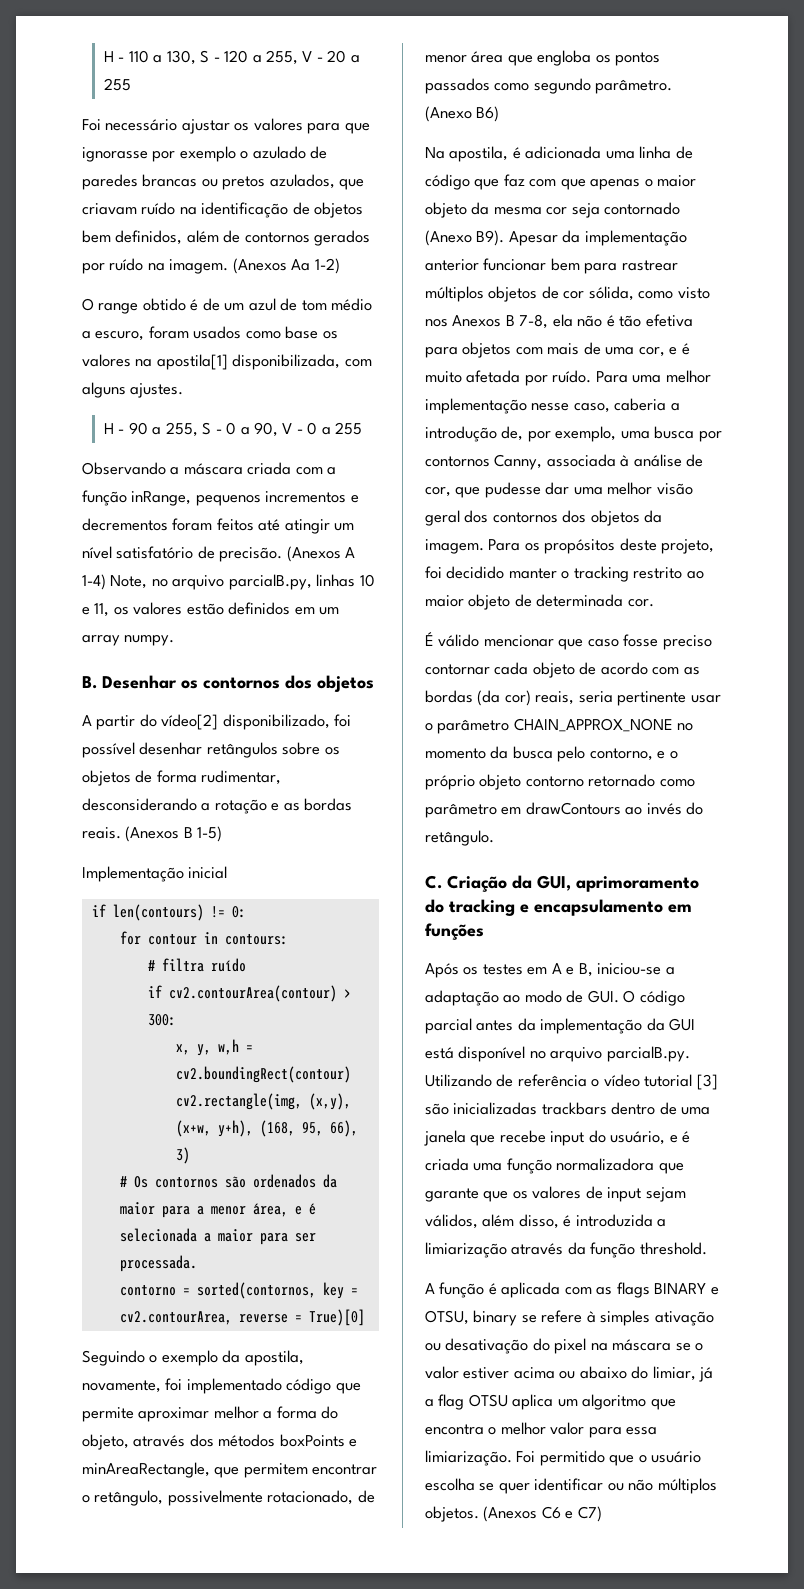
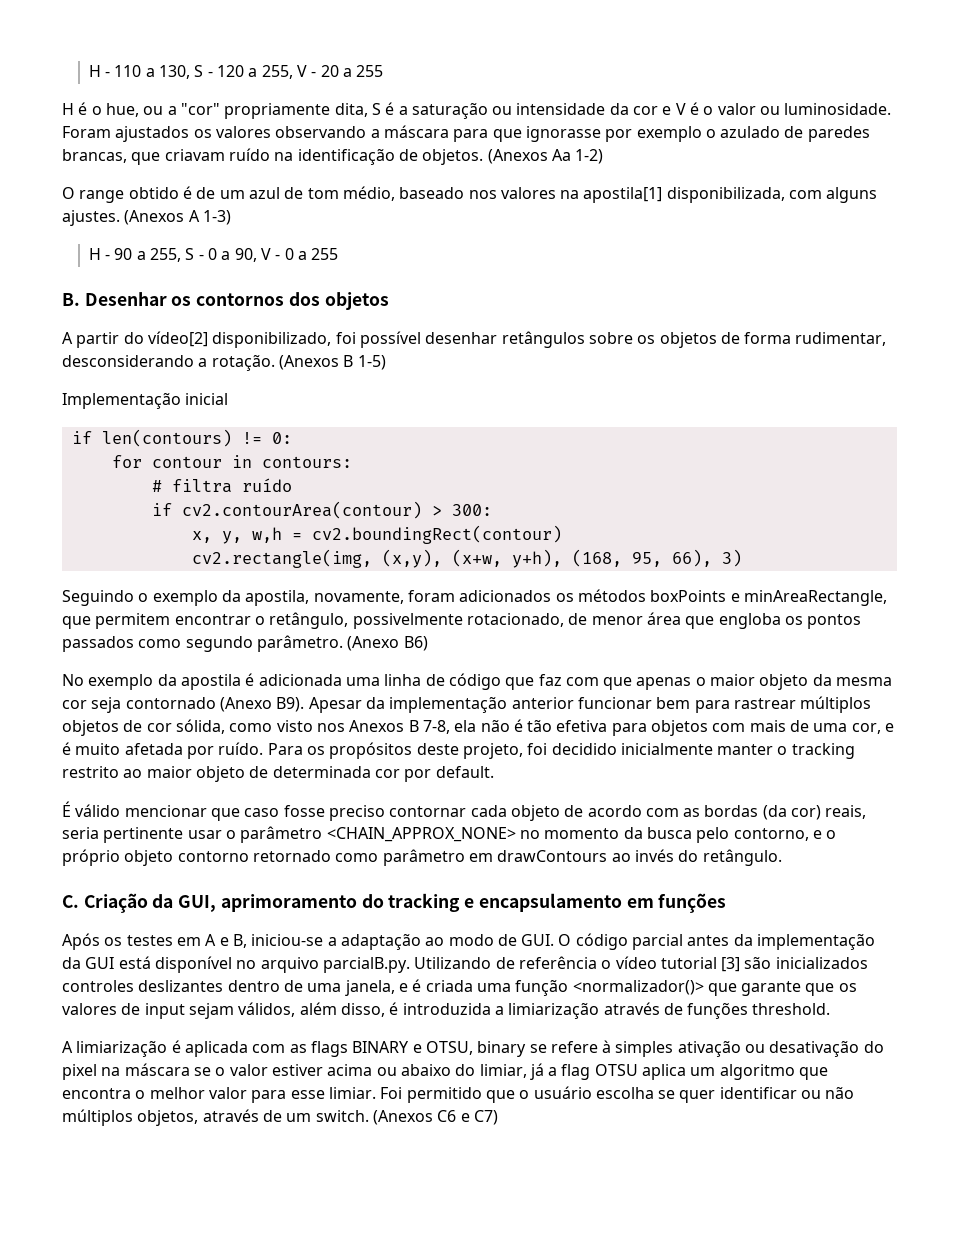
- Foi necessário ajustar os valores para que ignorasse por exemplo o azulado de paredes brancas ou pretos azulados, que criavam ruído na identificação de objetos bem definidos, além de contornos gerados por ruído na imagem.
+ H é o hue, ou a "cor" propriamente dita, S é a saturação ou intensidade da cor e V é o valor ou luminosidade. Foram ajustados os valores observando a máscara para que ignorasse por exemplo o azulado de paredes brancas, que criavam ruído na identificação de objetos.
- O range obtido é de um azul de tom médio a escuro, foram usados como base os valores na apostila[1] disponibilizada, com alguns ajustes.
+ O range obtido é de um azul de tom médio, baseado nos valores na apostila[1] disponibilizada, com alguns ajustes. (Anexos A 1-3)
- Observando a máscara criada com a função inRange, pequenos incrementos e decrementos foram feitos até atingir um nível satisfatório de precisão. (Anexos A 1-4) Note, no arquivo parcialB.py, linhas 10 e 11, os valores estão definidos em um array numpy.
- A partir do vídeo[2] disponibilizado, foi possível desenhar retângulos sobre os objetos de forma rudimentar, desconsiderando a rotação e as bordas reais.
+ A partir do vídeo[2] disponibilizado, foi possível desenhar retângulos sobre os objetos de forma rudimentar, desconsiderando a rotação.
- # Os contornos são ordenados da maior para a menor área, e é selecionada a maior para ser processada.
- contorno = sorted(contornos, key = cv2.contourArea, reverse = True)[0]
- Seguindo o exemplo da apostila, novamente, foi implementado código que permite aproximar melhor a forma do objeto, através dos métodos boxPoints e minAreaRectangle, que permitem encontrar o retângulo, possivelmente rotacionado, de menor área que engloba os pontos passados como segundo parâmetro.
+ Seguindo o exemplo da apostila, novamente, foram adicionados os métodos boxPoints e minAreaRectangle, que permitem encontrar o retângulo, possivelmente rotacionado, de menor área que engloba os pontos passados como segundo parâmetro.
- Na apostila, é adicionada uma linha de código que faz com que apenas o maior objeto da mesma cor seja contornado (Anexo B9). Apesar da implementação anterior funcionar bem para rastrear múltiplos objetos de cor sólida, como visto nos Anexos B 7-8, ela não é tão efetiva para objetos com mais de uma cor, e é muito afetada por ruído.
+ No exemplo da apostila é adicionada uma linha de código que faz com que apenas o maior objeto da mesma cor seja contornado (Anexo B9). Apesar da implementação anterior funcionar bem para rastrear múltiplos objetos de cor sólida, como visto nos Anexos B 7-8, ela não é tão efetiva para objetos com mais de uma cor, e é muito afetada por ruído.
- Para uma melhor implementação nesse caso, caberia a introdução de, por exemplo, uma busca por contornos Canny, associada à análise de cor, que pudesse dar uma melhor visão geral dos contornos dos objetos da imagem. Para os propósitos deste projeto, foi decidido manter o tracking restrito ao maior objeto de determinada cor.
+ Para os propósitos deste projeto, foi decidido inicialmente manter o tracking restrito ao maior objeto de determinada cor por default.
- É válido mencionar que caso fosse preciso contornar cada objeto de acordo com as bordas (da cor) reais, seria pertinente usar o parâmetro CHAIN_APPROX_NONE no momento da busca pelo contorno, e o próprio objeto contorno retornado como parâmetro em drawContours ao invés do retângulo.
+ É válido mencionar que caso fosse preciso contornar cada objeto de acordo com as bordas (da cor) reais, seria pertinente usar o parâmetro <CHAIN_APPROX_NONE> no momento da busca pelo contorno, e o próprio objeto contorno retornado como parâmetro em drawContours ao invés do retângulo.
- Após os testes em A e B, iniciou-se a adaptação ao modo de GUI. O código parcial antes da implementação da GUI está disponível no arquivo parcialB.py. Utilizando de referência o vídeo tutorial [3] são inicializadas trackbars dentro de uma janela que recebe input do usuário, e é criada uma função normalizadora que garante que os valores de input sejam válidos, além disso, é introduzida a limiarização através da função threshold.
+ Após os testes em A e B, iniciou-se a adaptação ao modo de GUI. O código parcial antes da implementação da GUI está disponível no arquivo parcialB.py. Utilizando de referência o vídeo tutorial [3] são inicializados controles deslizantes dentro de uma janela, e é criada uma função <normalizador()> que garante que os valores de input sejam válidos, além disso, é introduzida a limiarização através de funções threshold.
- A função é aplicada com as flags BINARY e OTSU, binary se refere à simples ativação ou desativação do pixel na máscara se o valor estiver acima ou abaixo do limiar, já a flag OTSU aplica um algoritmo que encontra o melhor valor para essa limiarização.
+ A limiarização é aplicada com as flags BINARY e OTSU, binary se refere à simples ativação ou desativação do pixel na máscara se o valor estiver acima ou abaixo do limiar, já a flag OTSU aplica um algoritmo que encontra o melhor valor para esse limiar.
- Foi permitido que o usuário escolha se quer identificar ou não múltiplos objetos.
+ Foi permitido que o usuário escolha se quer identificar ou não múltiplos objetos, através de um switch.

